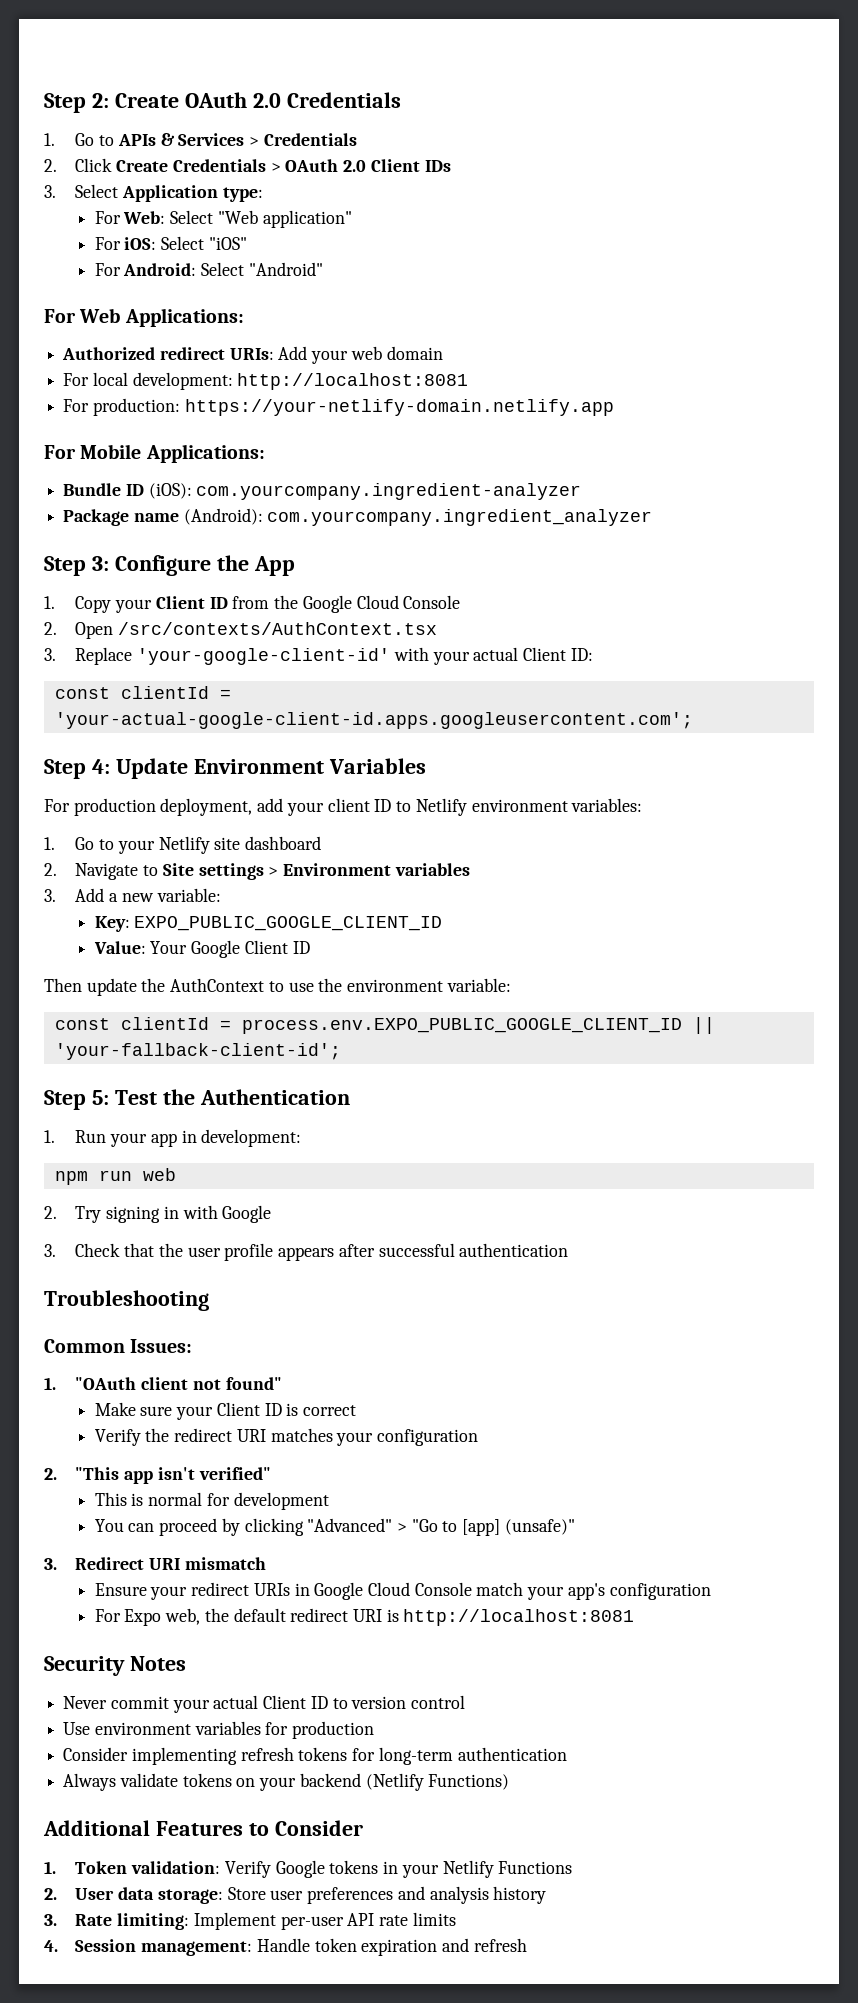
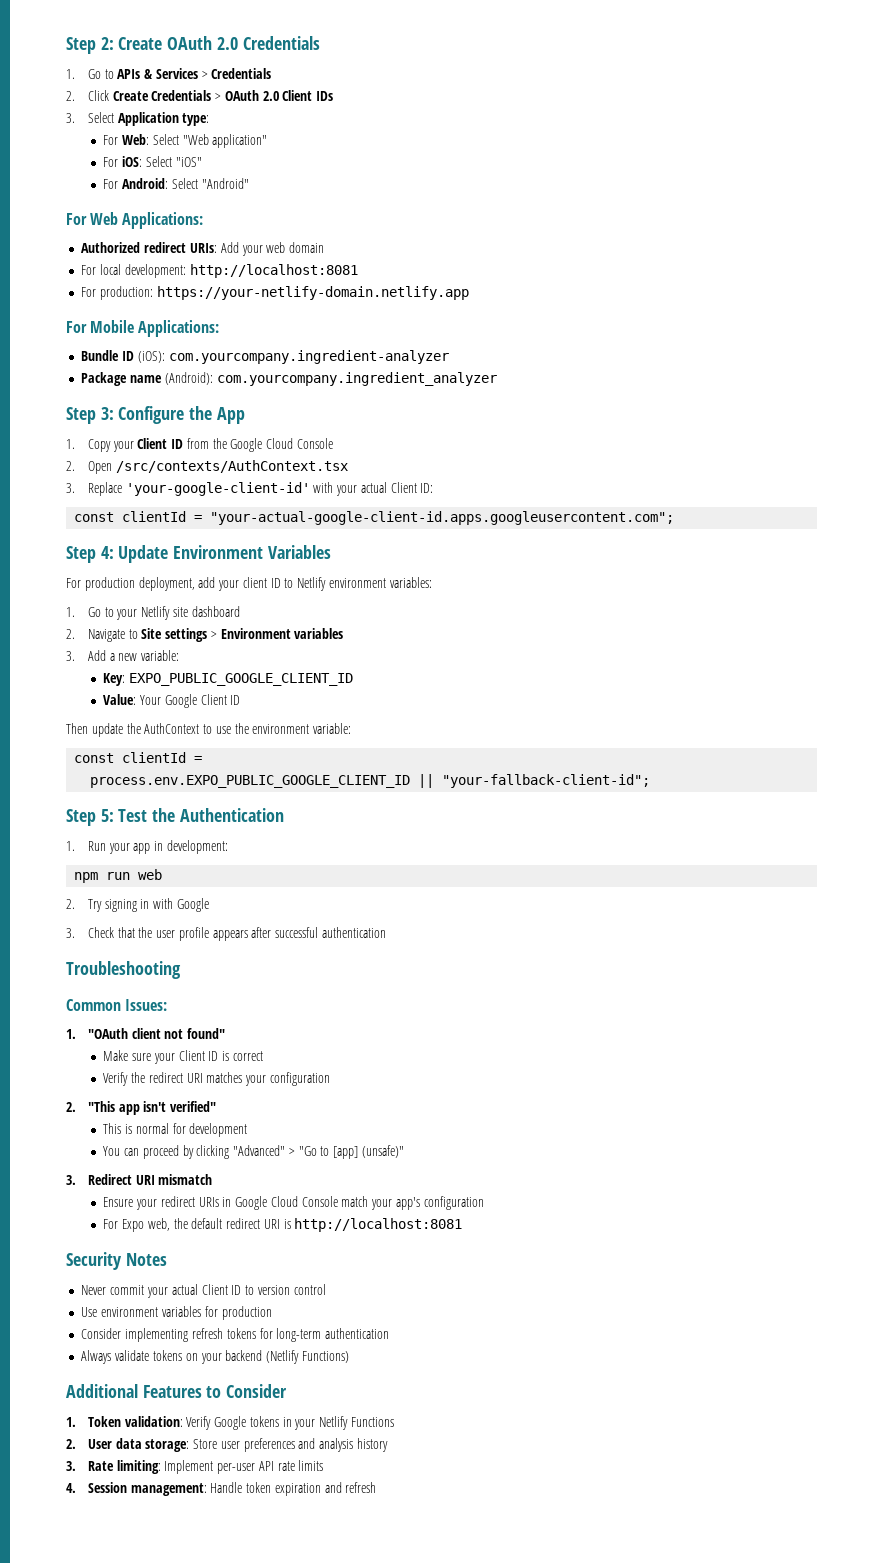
- const clientId = 'your-actual-google-client-id.apps.googleusercontent.com';
+ const clientId = "your-actual-google-client-id.apps.googleusercontent.com";
  Then update the AuthContext to use the environment variable:
- const clientId = process.env.EXPO_PUBLIC_GOOGLE_CLIENT_ID || 'your-fallback-client-id';
+ const clientId =
+ process.env.EXPO_PUBLIC_GOOGLE_CLIENT_ID || "your-fallback-client-id";

